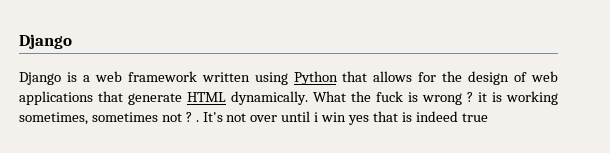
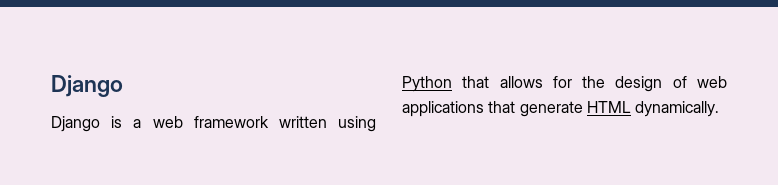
- What the fuck is wrong ? it is working sometimes, sometimes not ? . It's not over until i win yes that is indeed true

